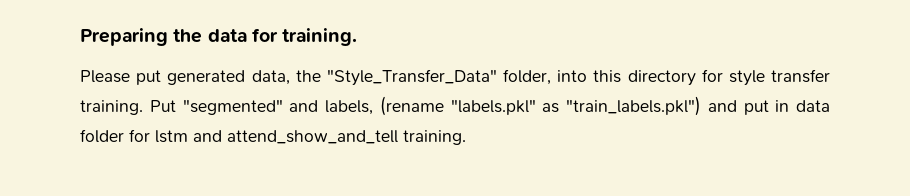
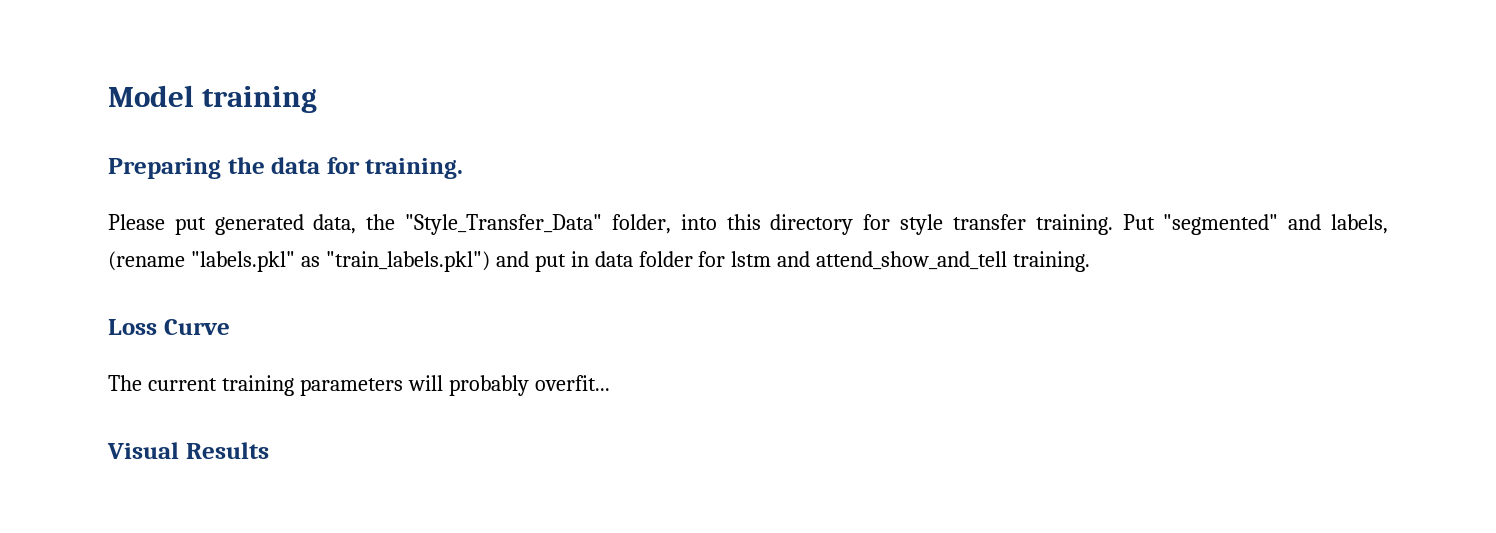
+ Model training
+ Loss Curve
+ The current training parameters will probably overfit...
+ Visual Results

